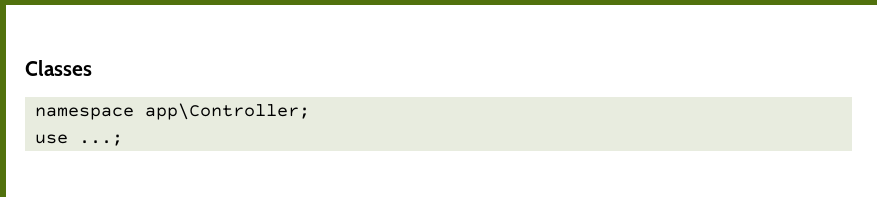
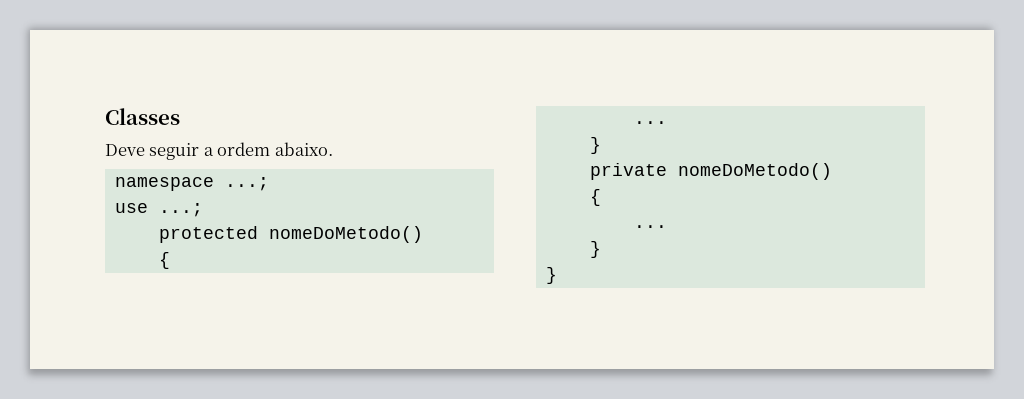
+ Deve seguir a ordem abaixo.
- namespace app\Controller;
+ namespace ...;
+ protected nomeDoMetodo()
+ {
+ ...
+ }
+ private nomeDoMetodo()
+ {
+ ...
+ }
+ }

